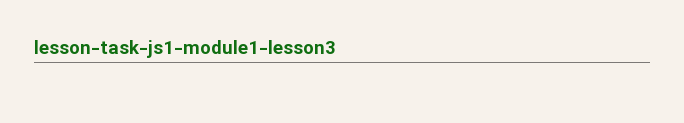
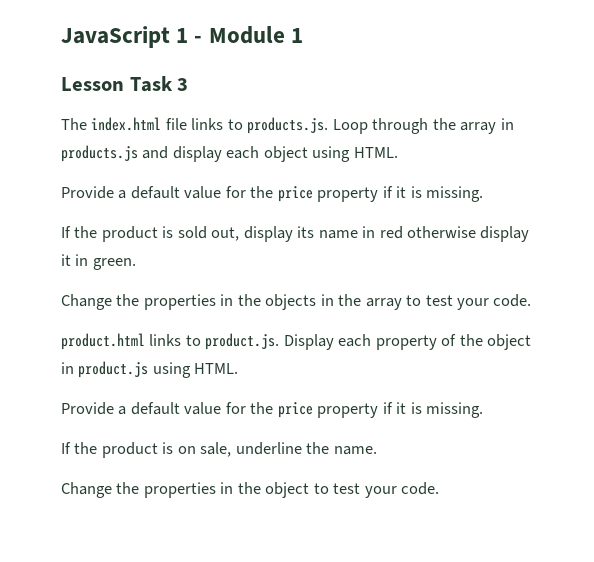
- lesson-task-js1-module1-lesson3
+ JavaScript 1 - Module 1
+ Lesson Task 3
+ The index.html file links to products.js. Loop through the array in products.js and display each object using HTML.
+ Provide a default value for the price property if it is missing.
+ If the product is sold out, display its name in red otherwise display it in green.
+ Change the properties in the objects in the array to test your code.
+ product.html links to product.js. Display each property of the object in product.js using HTML.
+ Provide a default value for the price property if it is missing.
+ If the product is on sale, underline the name.
+ Change the properties in the object to test your code.

